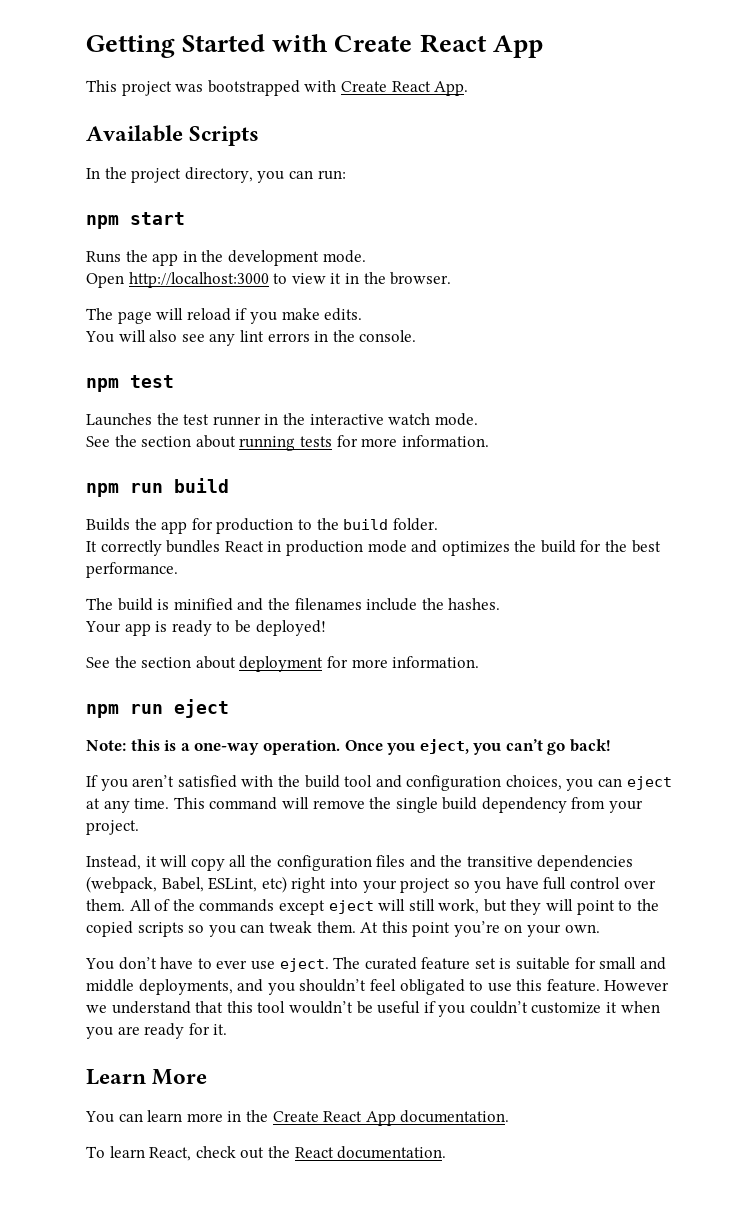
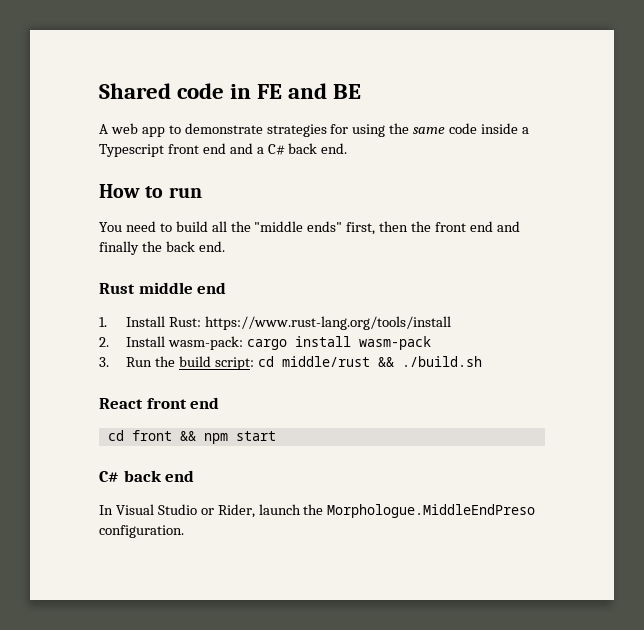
- Getting Started with Create React App
- This project was bootstrapped with Create React App.
- Available Scripts
- In the project directory, you can run:
- npm start
- Runs the app in the development mode.
- Open http://localhost:3000 to view it in the browser.
- The page will reload if you make edits.
- You will also see any lint errors in the console.
- npm test
- Launches the test runner in the interactive watch mode.
- See the section about running tests for more information.
- npm run build
- Builds the app for production to the build folder.
- It correctly bundles React in production mode and optimizes the build for the best performance.
- The build is minified and the filenames include the hashes.
- Your app is ready to be deployed!
- See the section about deployment for more information.
- npm run eject
- Note: this is a one-way operation. Once you eject, you can’t go back!
- If you aren’t satisfied with the build tool and configuration choices, you can eject at any time. This command will remove the single build dependency from your project.
- Instead, it will copy all the configuration files and the transitive dependencies (webpack, Babel, ESLint, etc) right into your project so you have full control over them. All of the commands except eject will still work, but they will point to the copied scripts so you can tweak them. At this point you’re on your own.
- You don’t have to ever use eject. The curated feature set is suitable for small and middle deployments, and you shouldn’t feel obligated to use this feature. However we understand that this tool wouldn’t be useful if you couldn’t customize it when you are ready for it.
- Learn More
- You can learn more in the Create React App documentation.
- To learn React, check out the React documentation.
+ Shared code in FE and BE
+ A web app to demonstrate strategies for using the same code inside a Typescript front end and a C# back end.
+ How to run
+ You need to build all the "middle ends" first, then the front end and finally the back end.
+ Rust middle end
+ 1. Install Rust: https://www.rust-lang.org/tools/install
+ 2. Install wasm-pack: cargo install wasm-pack
+ 3. Run the build script: cd middle/rust && ./build.sh
+ React front end
+ cd front && npm start
+ C# back end
+ In Visual Studio or Rider, launch the Morphologue.MiddleEndPreso configuration.

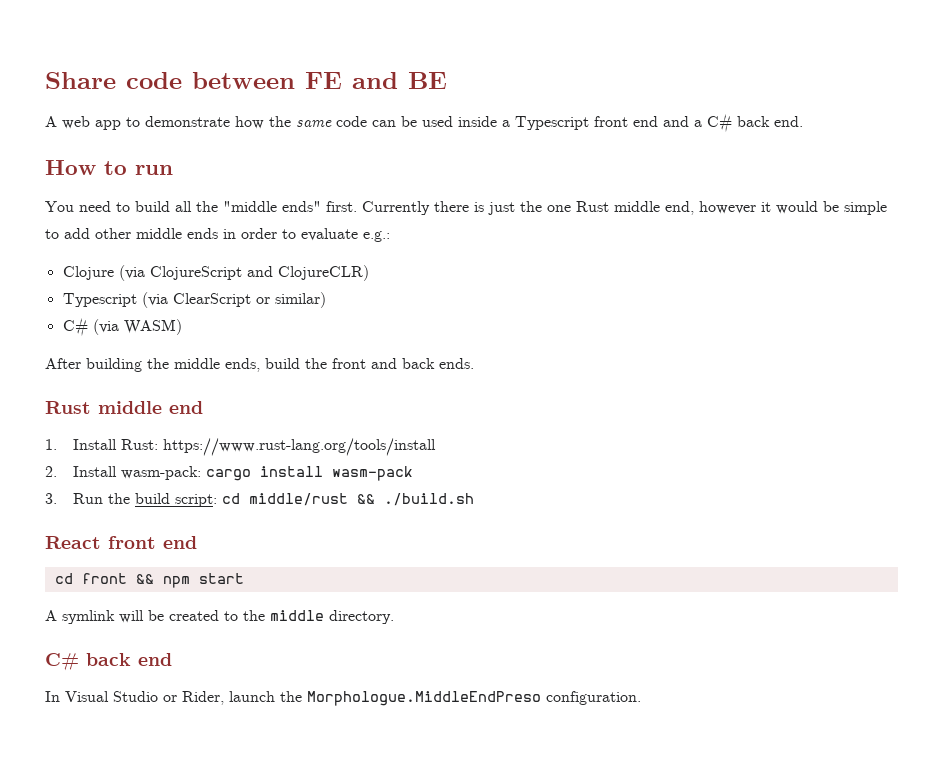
- Shared code in FE and BE
+ Share code between FE and BE
- A web app to demonstrate strategies for using the same code inside a Typescript front end and a C# back end.
+ A web app to demonstrate how the same code can be used inside a Typescript front end and a C# back end.
- You need to build all the "middle ends" first, then the front end and finally the back end.
+ You need to build all the "middle ends" first. Currently there is just the one Rust middle end, however it would be simple to add other middle ends in order to evaluate e.g.:
+ Clojure (via ClojureScript and ClojureCLR)
+ Typescript (via ClearScript or similar)
+ C# (via WASM)
+ After building the middle ends, build the front and back ends.
+ A symlink will be created to the middle directory.

